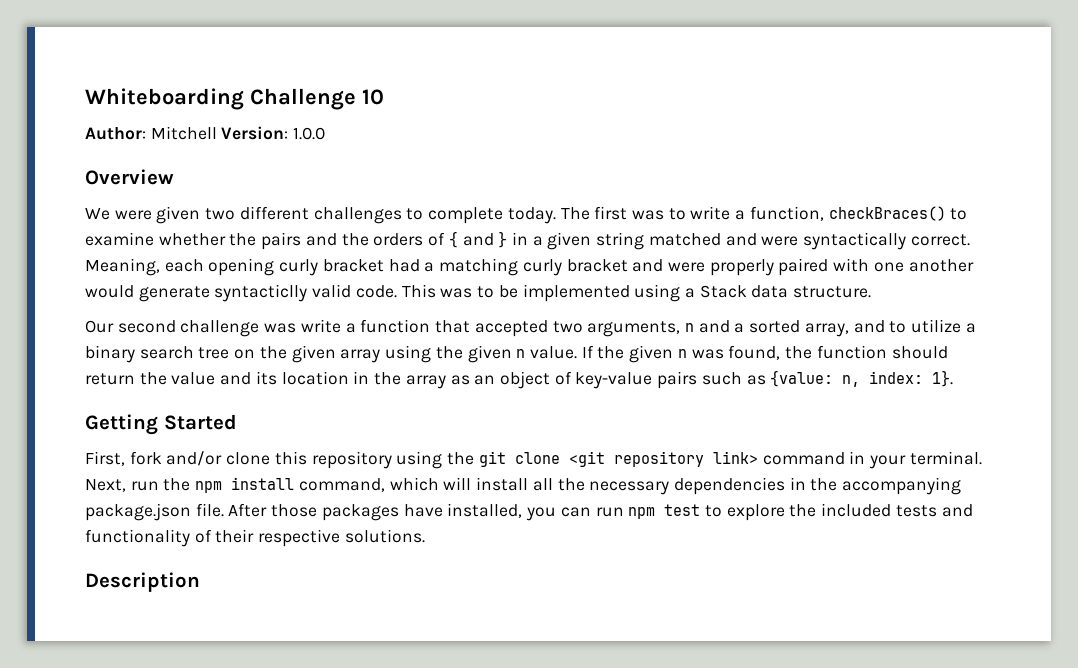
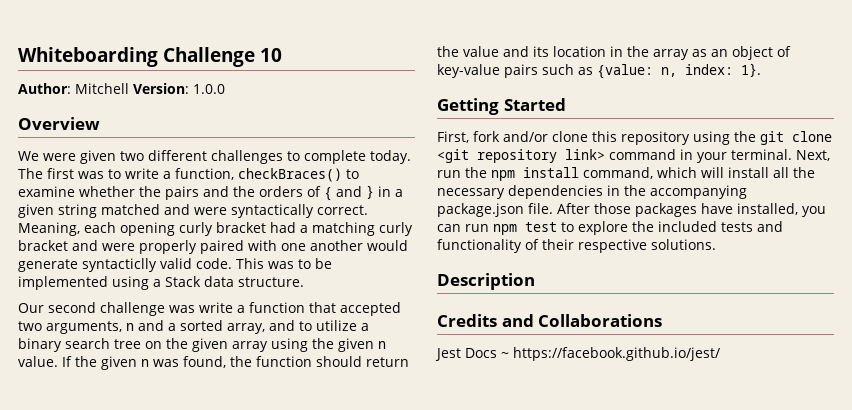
+ Credits and Collaborations
+ Jest Docs ~ https://facebook.github.io/jest/

